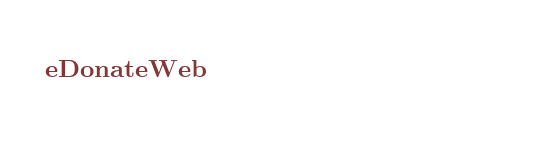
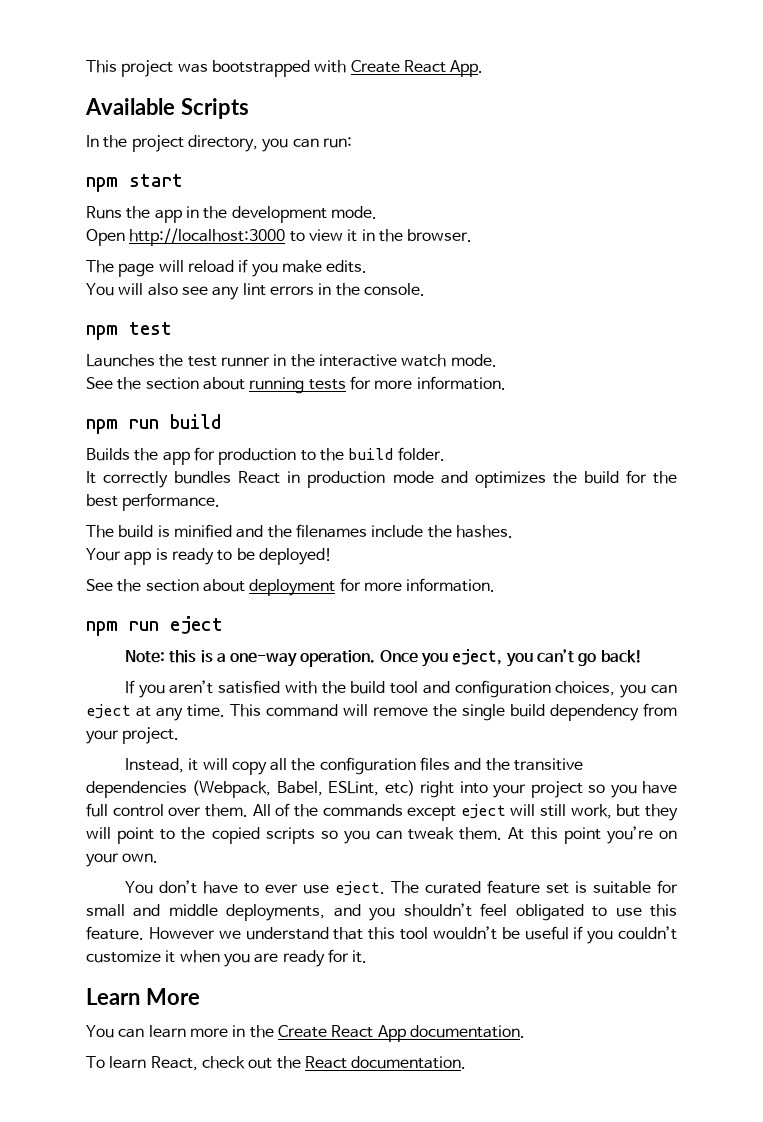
- eDonateWeb
+ This project was bootstrapped with Create React App.
+ Available Scripts
+ In the project directory, you can run:
+ npm start
+ Runs the app in the development mode.
+ Open http://localhost:3000 to view it in the browser.
+ The page will reload if you make edits.
+ You will also see any lint errors in the console.
+ npm test
+ Launches the test runner in the interactive watch mode.
+ See the section about running tests for more information.
+ npm run build
+ Builds the app for production to the build folder.
+ It correctly bundles React in production mode and optimizes the build for the best performance.
+ The build is minified and the filenames include the hashes.
+ Your app is ready to be deployed!
+ See the section about deployment for more information.
+ npm run eject
+ Note: this is a one-way operation. Once you eject, you can’t go back!
+ If you aren’t satisfied with the build tool and configuration choices, you can eject at any time. This command will remove the single build dependency from your project.
+ Instead, it will copy all the configuration files and the transitive dependencies (Webpack, Babel, ESLint, etc) right into your project so you have full control over them. All of the commands except eject will still work, but they will point to the copied scripts so you can tweak them. At this point you’re on your own.
+ You don’t have to ever use eject. The curated feature set is suitable for small and middle deployments, and you shouldn’t feel obligated to use this feature. However we understand that this tool wouldn’t be useful if you couldn’t customize it when you are ready for it.
+ Learn More
+ You can learn more in the Create React App documentation.
+ To learn React, check out the React documentation.

